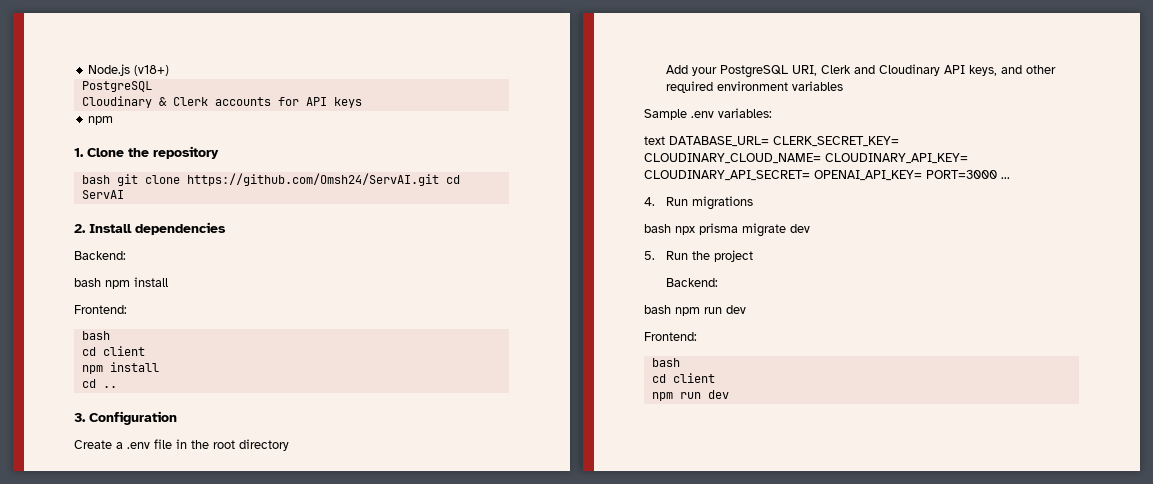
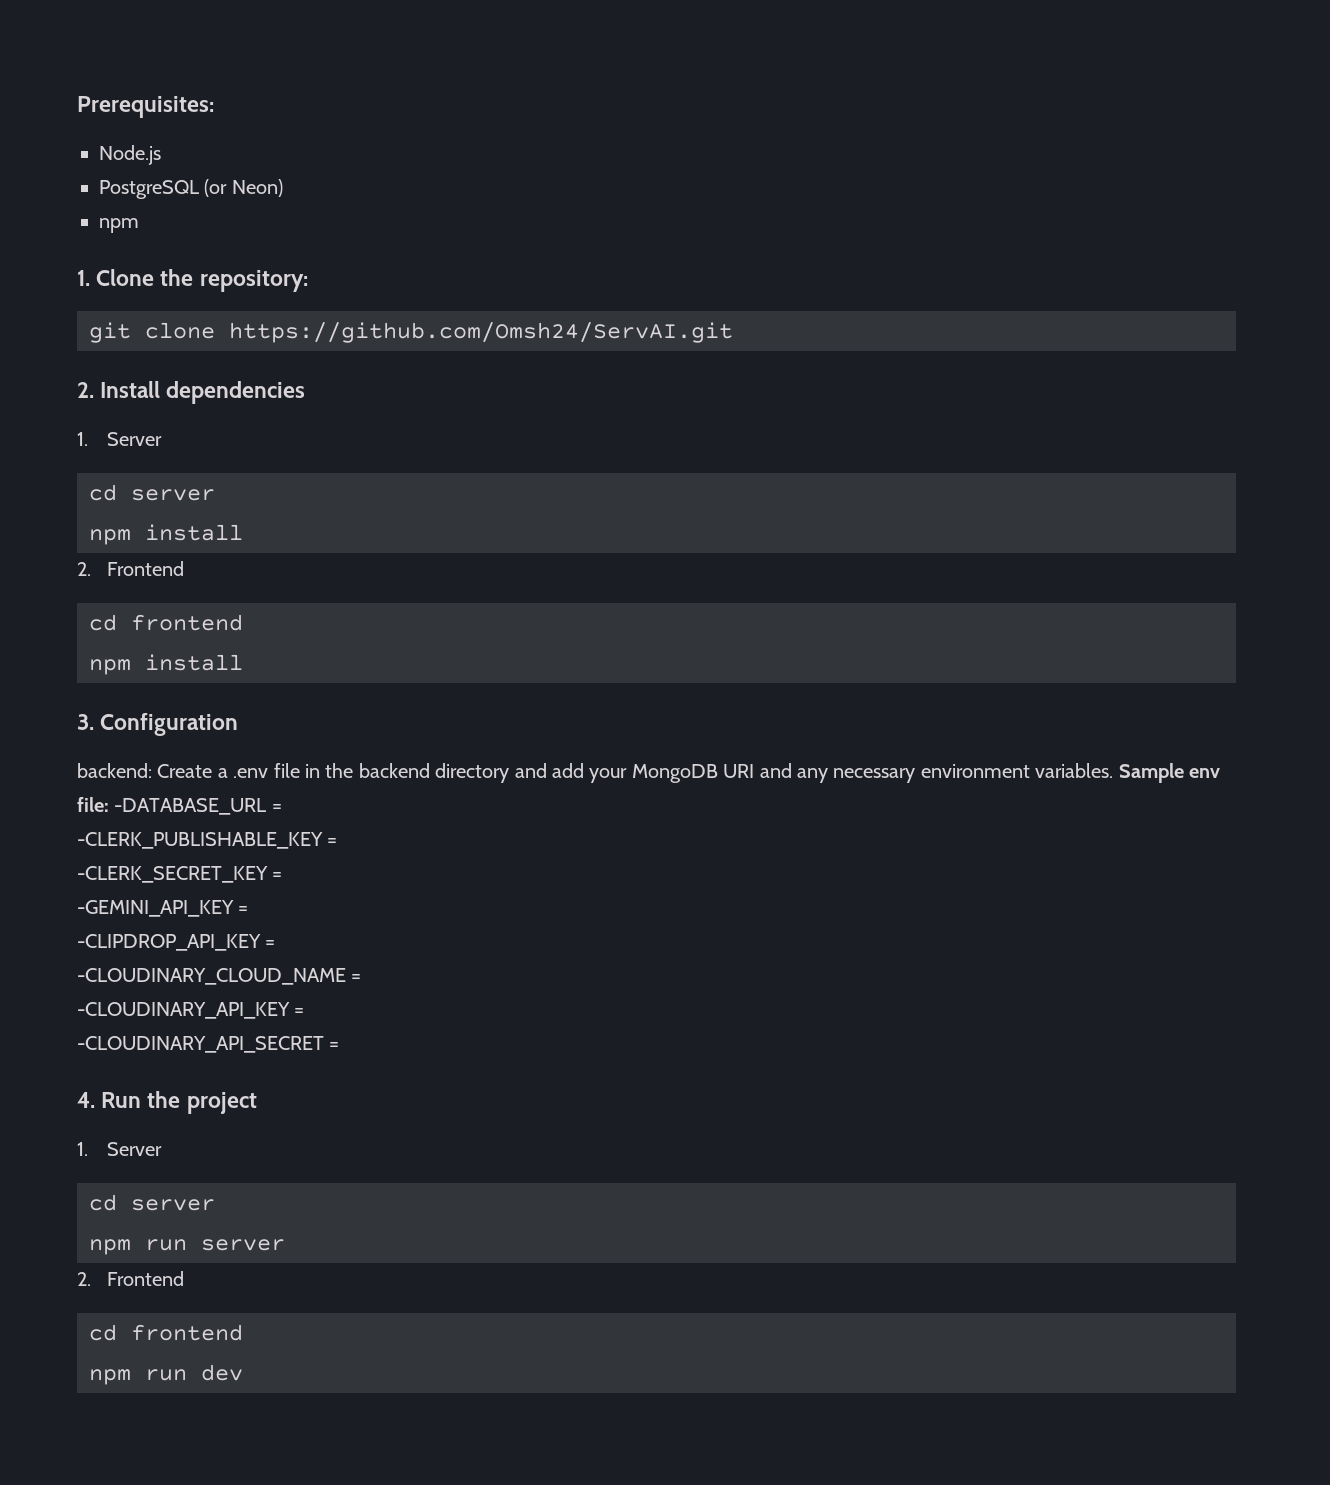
+ Prerequisites:
- Node.js (v18+)
- PostgreSQL
- Cloudinary & Clerk accounts for API keys
+ Node.js
+ PostgreSQL (or Neon)
- 1. Clone the repository
- bash git clone https://github.com/Omsh24/ServAI.git cd ServAI
+ 1. Clone the repository:
+ git clone https://github.com/Omsh24/ServAI.git
  2. Install dependencies
- Backend:
- bash npm install
- Frontend:
- bash
- cd client
+ 1. Server
+ cd server
  npm install
- cd ..
+ 2. Frontend
+ cd frontend
+ npm install
- Create a .env file in the root directory
- Add your PostgreSQL URI, Clerk and Cloudinary API keys, and other required environment variables
- Sample .env variables:
- text DATABASE_URL= CLERK_SECRET_KEY= CLOUDINARY_CLOUD_NAME= CLOUDINARY_API_KEY= CLOUDINARY_API_SECRET= OPENAI_API_KEY= PORT=3000 ...
- 4. Run migrations
- bash npx prisma migrate dev
- 5. Run the project
- Backend:
- bash npm run dev
- Frontend:
- bash
- cd client
+ backend: Create a .env file in the backend directory and add your MongoDB URI and any necessary environment variables. Sample env file: -DATABASE_URL =
+ -CLERK_PUBLISHABLE_KEY =
+ -CLERK_SECRET_KEY =
+ -GEMINI_API_KEY =
+ -CLIPDROP_API_KEY =
+ -CLOUDINARY_CLOUD_NAME =
+ -CLOUDINARY_API_KEY =
+ -CLOUDINARY_API_SECRET =
+ 4. Run the project
+ 1. Server
+ cd server
+ npm run server
+ 2. Frontend
+ cd frontend

